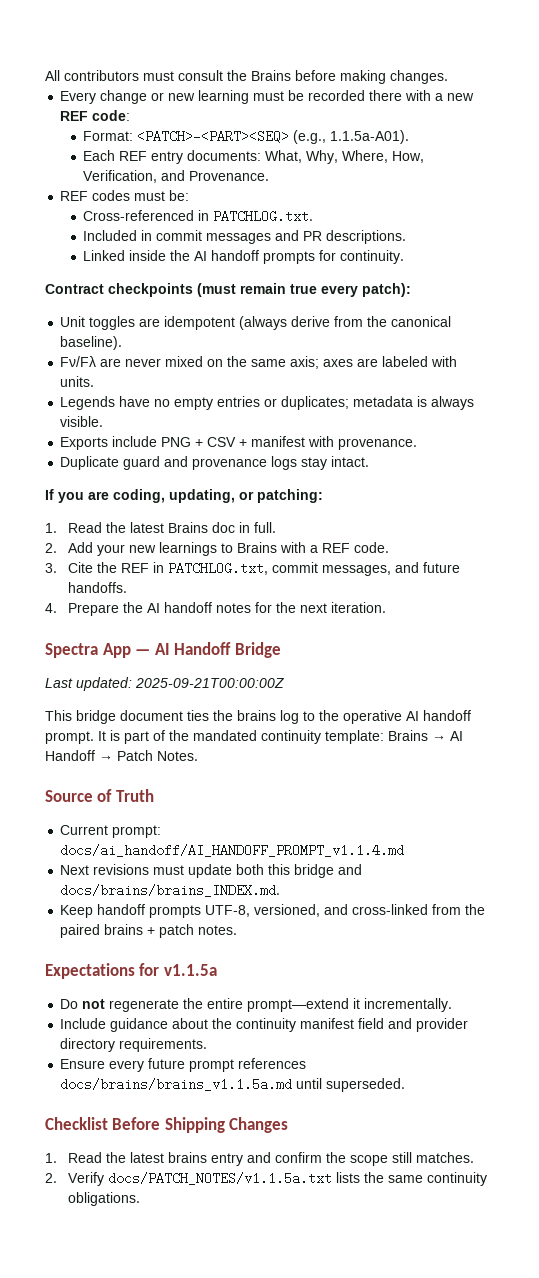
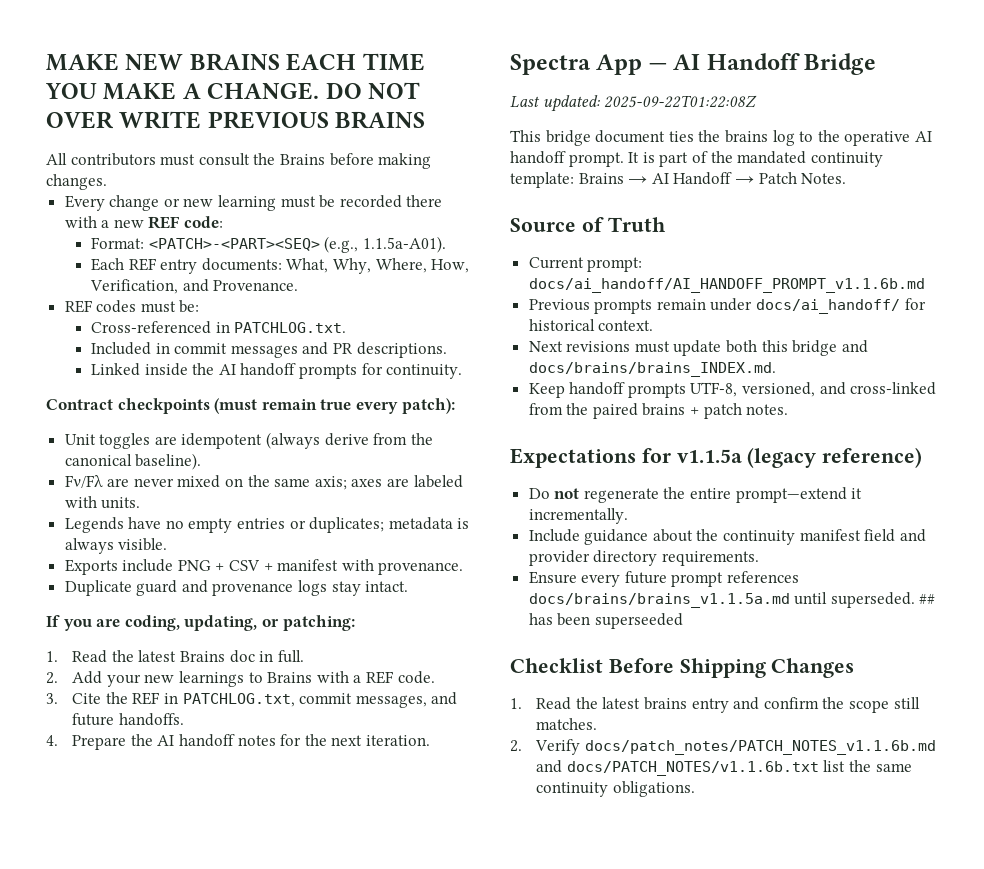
+ MAKE NEW BRAINS EACH TIME YOU MAKE A CHANGE. DO NOT OVER WRITE PREVIOUS BRAINS
- Last updated: 2025-09-21T00:00:00Z
+ Last updated: 2025-09-22T01:22:08Z
- Current prompt: docs/ai_handoff/AI_HANDOFF_PROMPT_v1.1.4.md
+ Current prompt: docs/ai_handoff/AI_HANDOFF_PROMPT_v1.1.6b.md
+ Previous prompts remain under docs/ai_handoff/ for historical context.
- Expectations for v1.1.5a
+ Expectations for v1.1.5a (legacy reference)
+ ## has been superseeded
- 2. Verify docs/PATCH_NOTES/v1.1.5a.txt lists the same continuity obligations.
+ 2. Verify docs/patch_notes/PATCH_NOTES_v1.1.6b.md and docs/PATCH_NOTES/v1.1.6b.txt list the same continuity obligations.

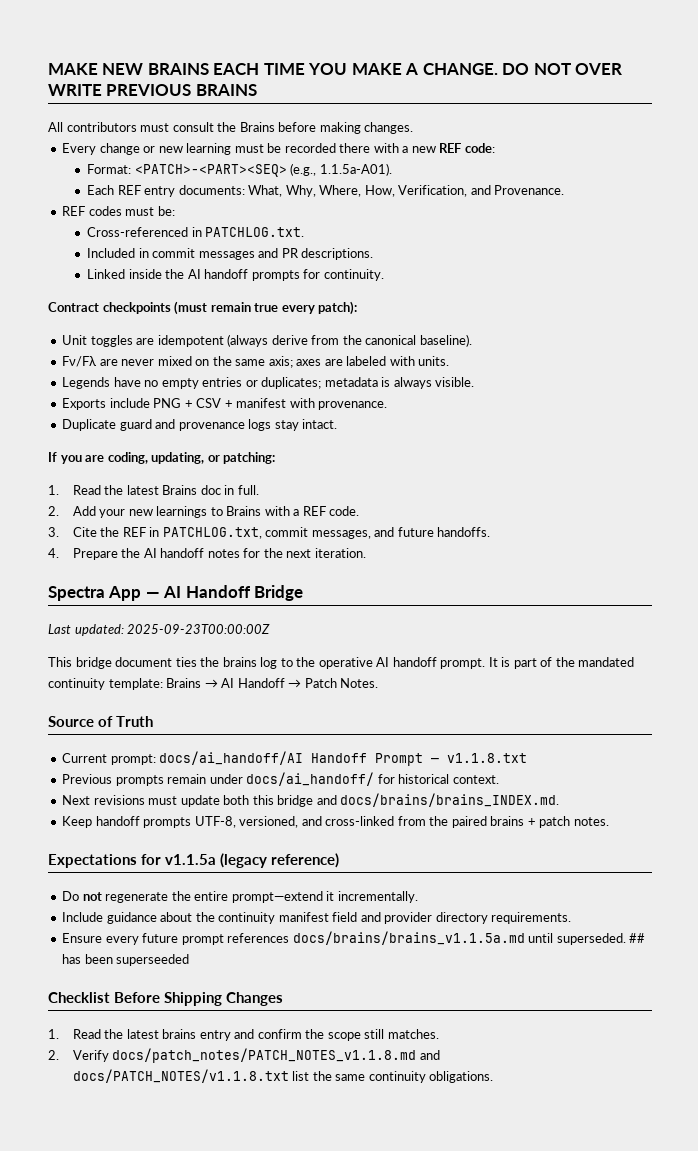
- Last updated: 2025-09-22T01:22:08Z
+ Last updated: 2025-09-23T00:00:00Z
- Current prompt: docs/ai_handoff/AI_HANDOFF_PROMPT_v1.1.6b.md
+ Current prompt: docs/ai_handoff/AI Handoff Prompt — v1.1.8.txt
- 2. Verify docs/patch_notes/PATCH_NOTES_v1.1.6b.md and docs/PATCH_NOTES/v1.1.6b.txt list the same continuity obligations.
+ 2. Verify docs/patch_notes/PATCH_NOTES_v1.1.8.md and docs/PATCH_NOTES/v1.1.8.txt list the same continuity obligations.

